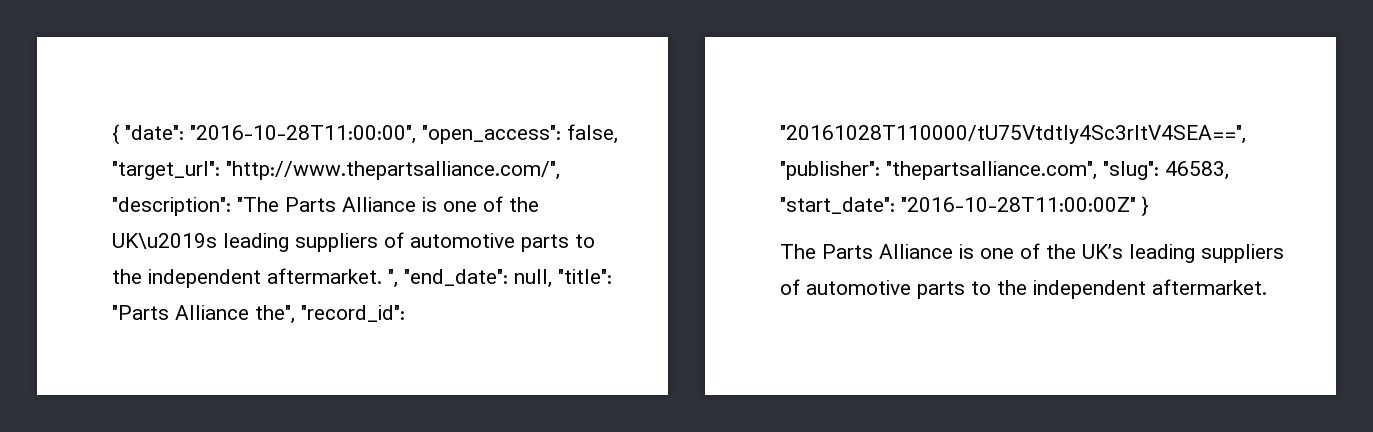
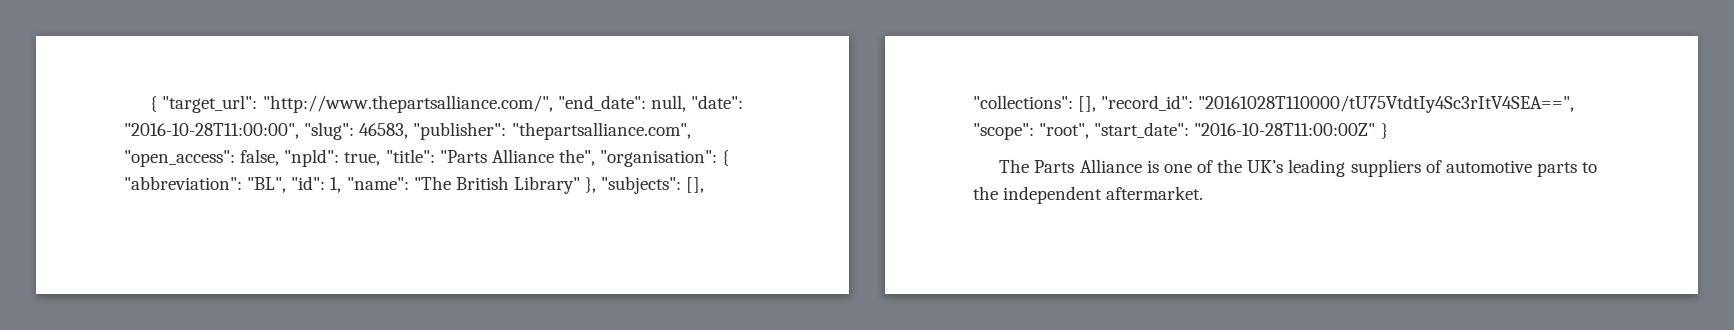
- { "date": "2016-10-28T11:00:00", "open_access": false, "target_url": "http://www.thepartsalliance.com/", "description": "The Parts Alliance is one of the UK\u2019s leading suppliers of automotive parts to the independent aftermarket. ", "end_date": null, "title": "Parts Alliance the", "record_id": "20161028T110000/tU75VtdtIy4Sc3rItV4SEA==", "publisher": "thepartsalliance.com", "slug": 46583, "start_date": "2016-10-28T11:00:00Z" }
+ { "target_url": "http://www.thepartsalliance.com/", "end_date": null, "date": "2016-10-28T11:00:00", "slug": 46583, "publisher": "thepartsalliance.com", "open_access": false, "npld": true, "title": "Parts Alliance the", "organisation": { "abbreviation": "BL", "id": 1, "name": "The British Library" }, "subjects": [], "collections": [], "record_id": "20161028T110000/tU75VtdtIy4Sc3rItV4SEA==", "scope": "root", "start_date": "2016-10-28T11:00:00Z" }

